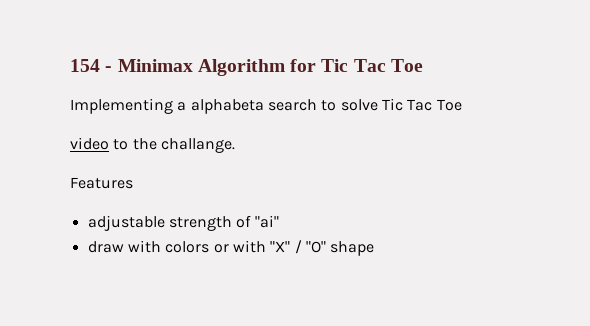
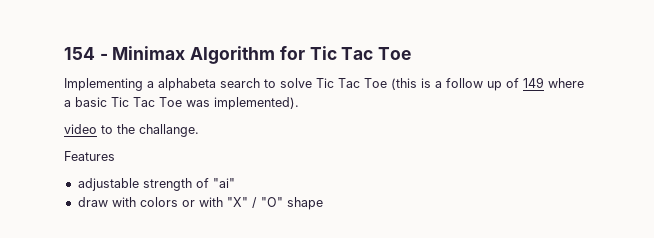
- Implementing a alphabeta search to solve Tic Tac Toe
+ Implementing a alphabeta search to solve Tic Tac Toe (this is a follow up of 149 where a basic Tic Tac Toe was implemented).

